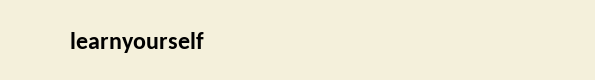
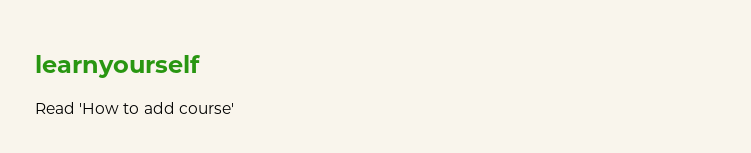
+ Read 'How to add course'

